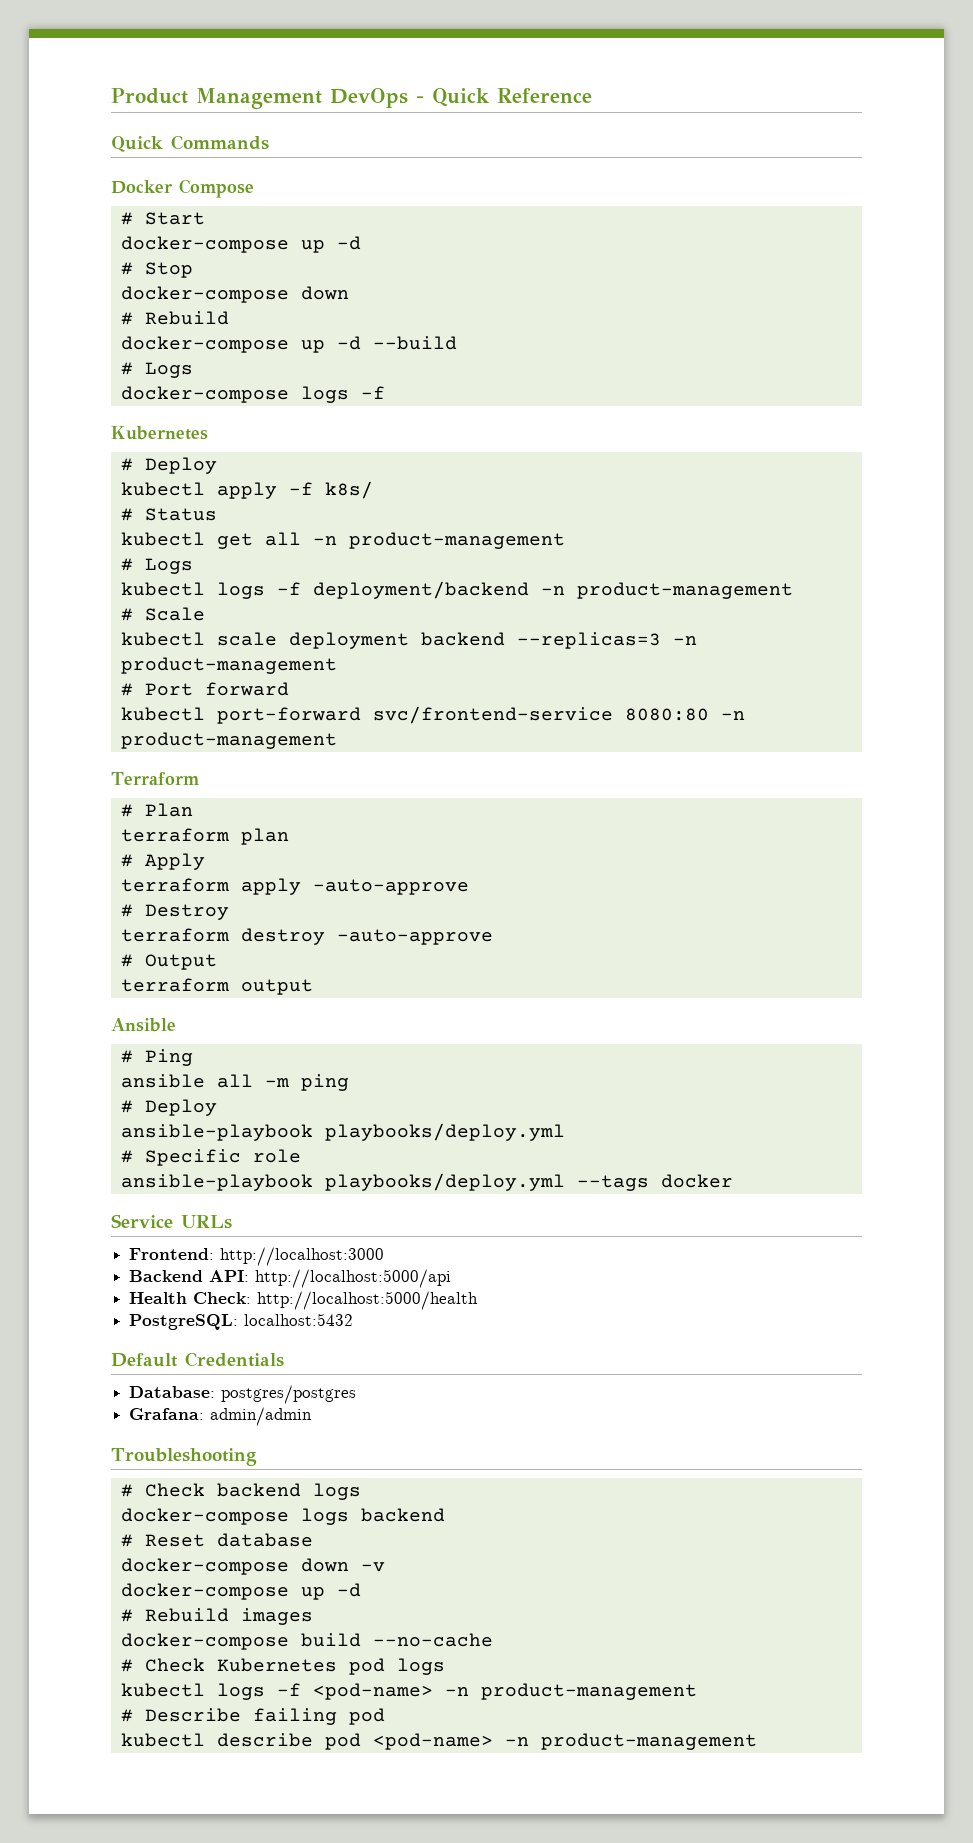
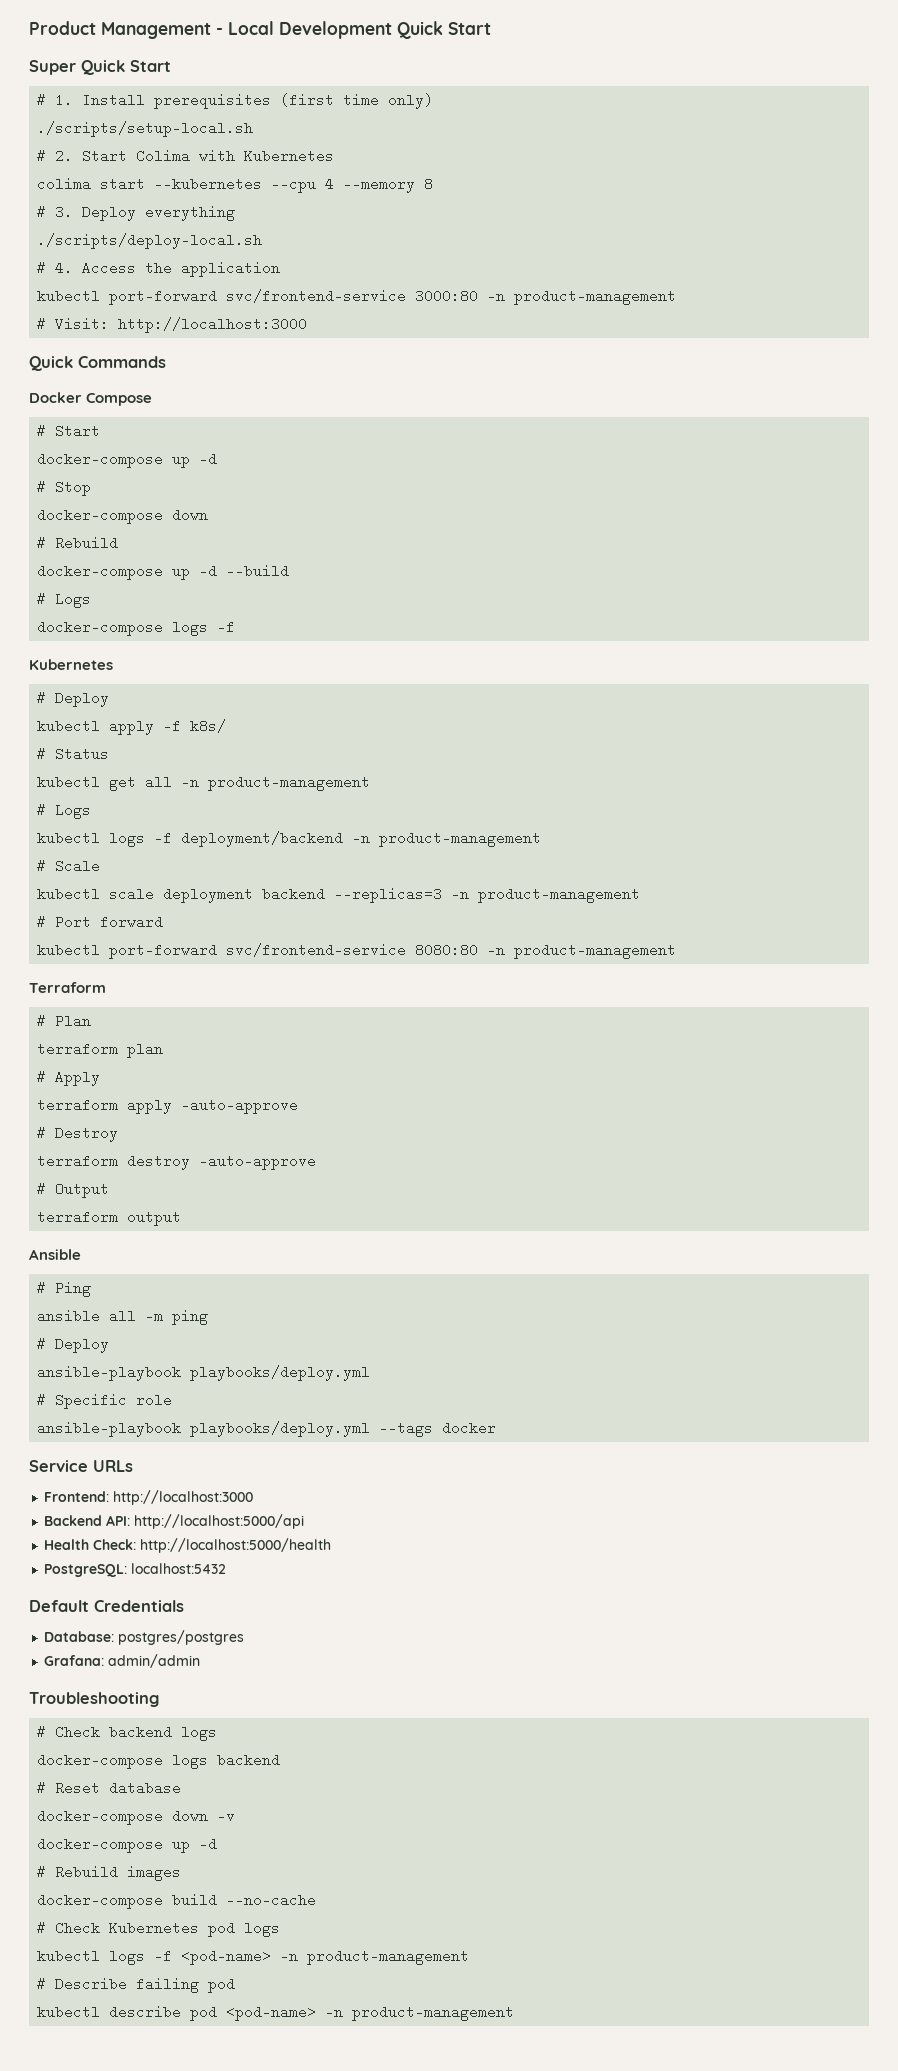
- Product Management DevOps - Quick Reference
+ Product Management - Local Development Quick Start
+ Super Quick Start
+ # 1. Install prerequisites (first time only)
+ ./scripts/setup-local.sh
+ # 2. Start Colima with Kubernetes
+ colima start --kubernetes --cpu 4 --memory 8
+ # 3. Deploy everything
+ ./scripts/deploy-local.sh
+ # 4. Access the application
+ kubectl port-forward svc/frontend-service 3000:80 -n product-management
+ # Visit: http://localhost:3000

